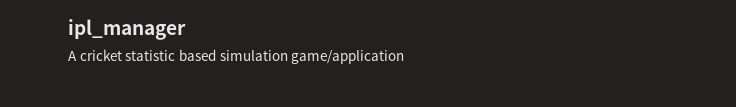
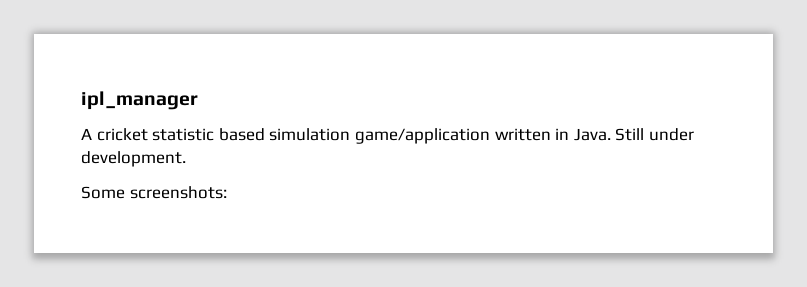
- A cricket statistic based simulation game/application
+ A cricket statistic based simulation game/application written in Java. Still under development.
+ Some screenshots:

